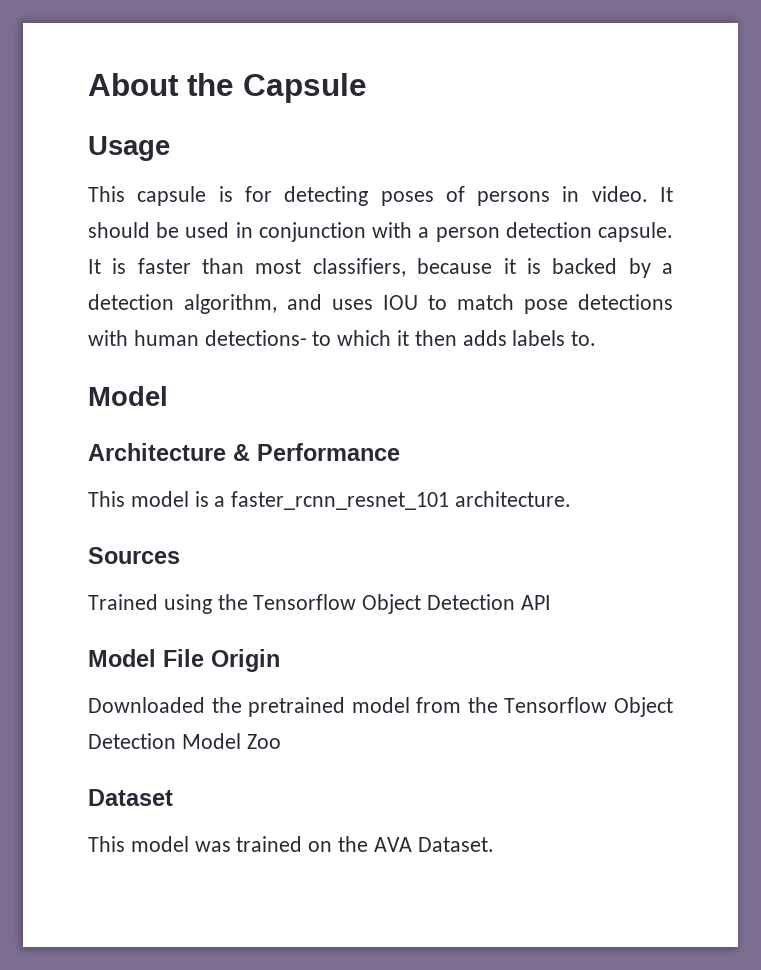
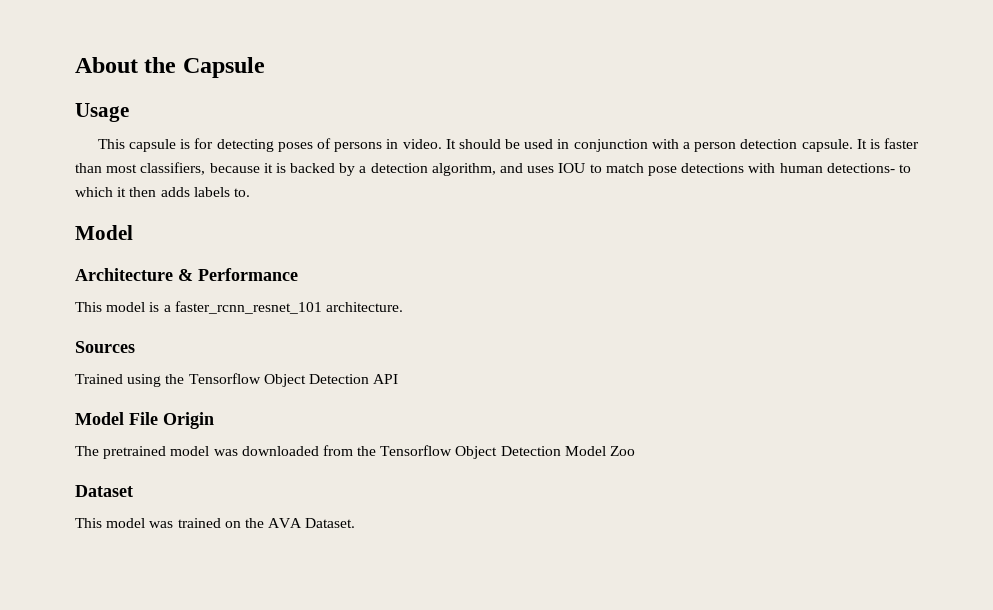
- Downloaded the pretrained model from the Tensorflow Object Detection Model Zoo
+ The pretrained model was downloaded from the Tensorflow Object Detection Model Zoo

